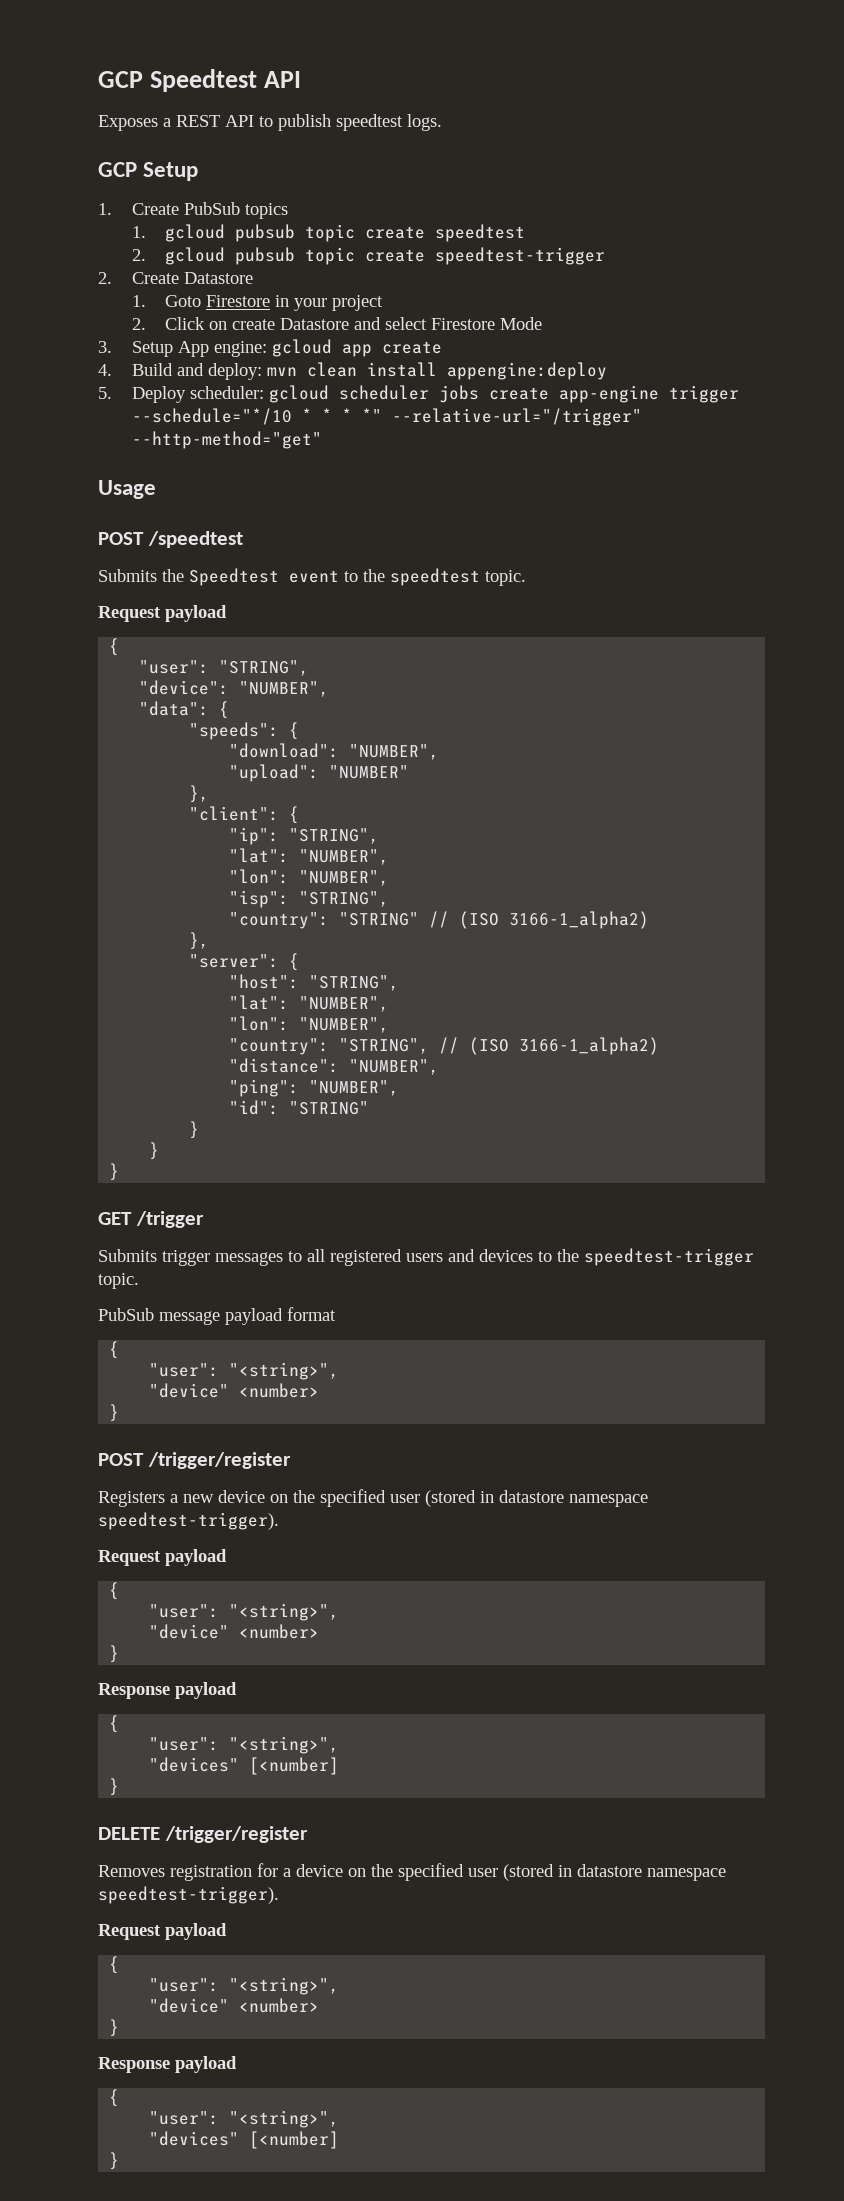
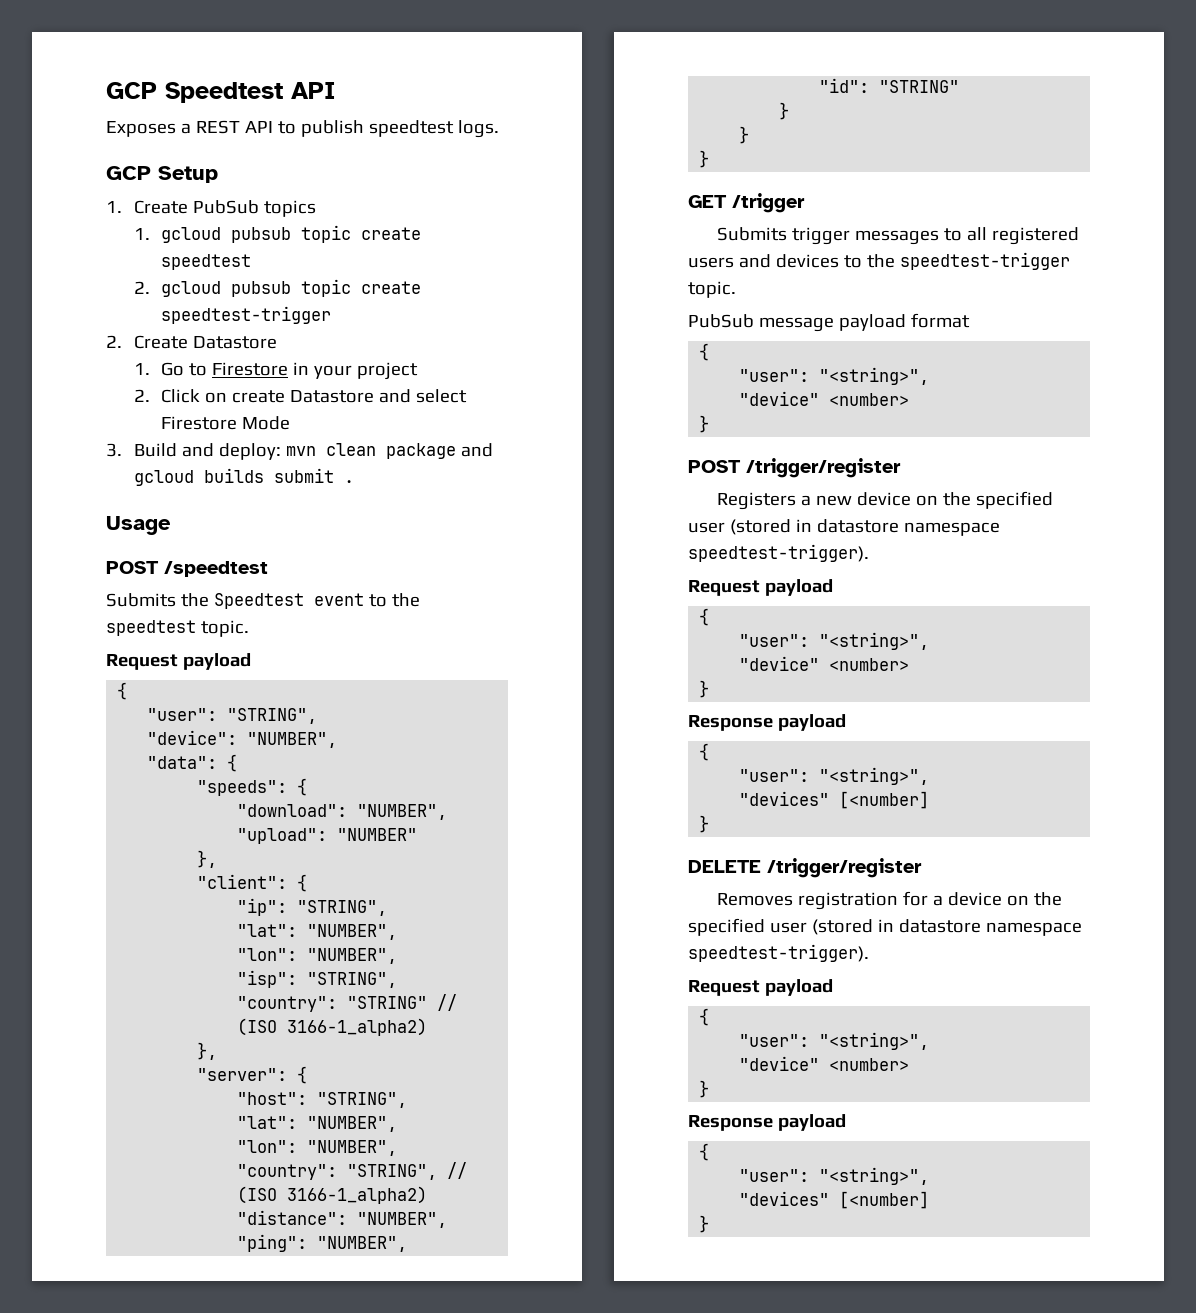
- 1. Goto Firestore in your project
+ 1. Go to Firestore in your project
- 3. Setup App engine: gcloud app create
- 4. Build and deploy: mvn clean install appengine:deploy
- 5. Deploy scheduler: gcloud scheduler jobs create app-engine trigger --schedule="*/10 * * * *" --relative-url="/trigger" --http-method="get"
+ 3. Build and deploy: mvn clean package and gcloud builds submit .

